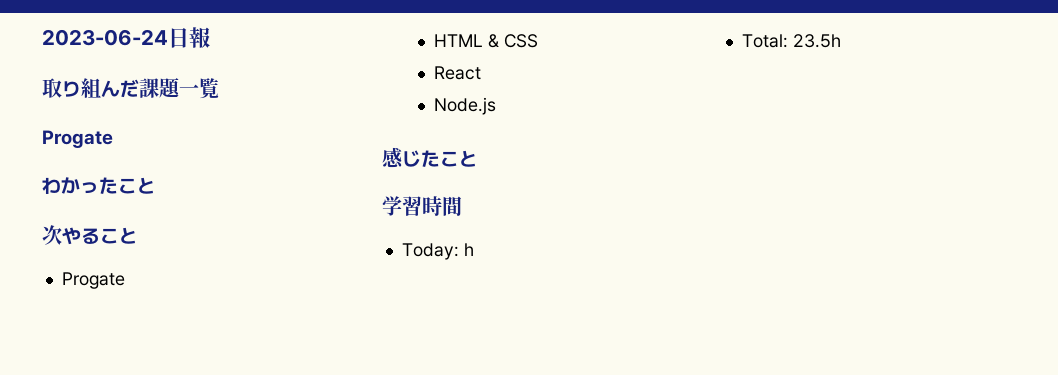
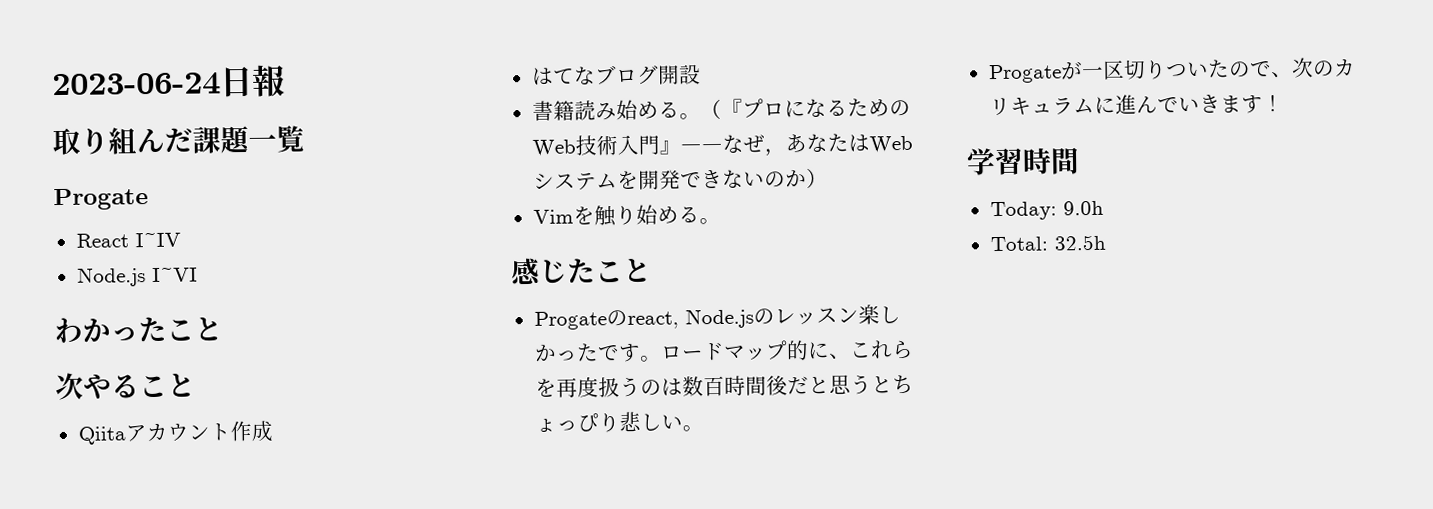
+ React I~IV
+ Node.js I~VI
  次やること
- Progate
- HTML & CSS
- React
- Node.js
+ Qiitaアカウント作成
+ はてなブログ開設
+ 書籍読み始める。（『プロになるためのWeb技術入門』――なぜ，あなたはWebシステムを開発できないのか）
+ Vimを触り始める。
  感じたこと
+ Progateのreact, Node.jsのレッスン楽しかったです。ロードマップ的に、これらを再度扱うのは数百時間後だと思うとちょっぴり悲しい。
+ Progateが一区切りついたので、次のカリキュラムに進んでいきます！
- Today: h
+ Today: 9.0h
- Total: 23.5h
+ Total: 32.5h

